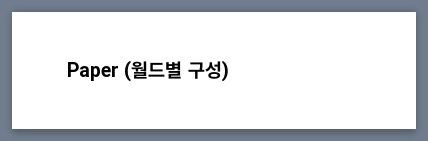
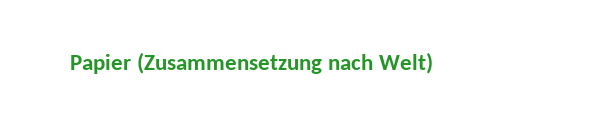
- Paper (월드별 구성)
+ Papier (Zusammensetzung nach Welt)

